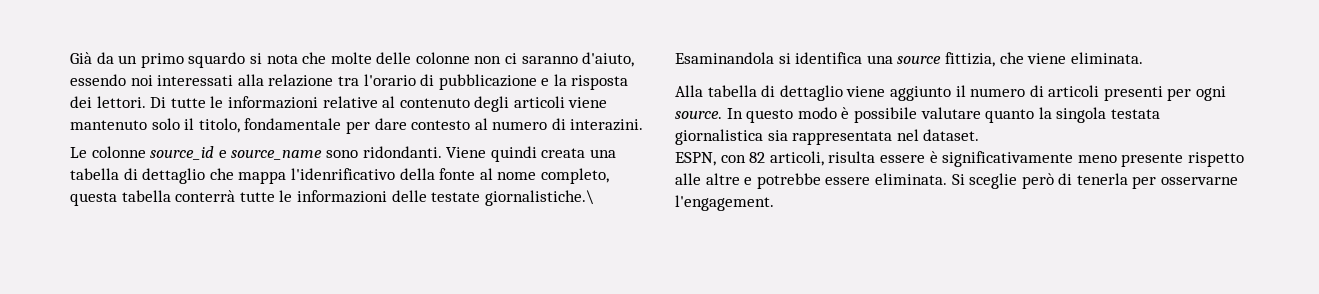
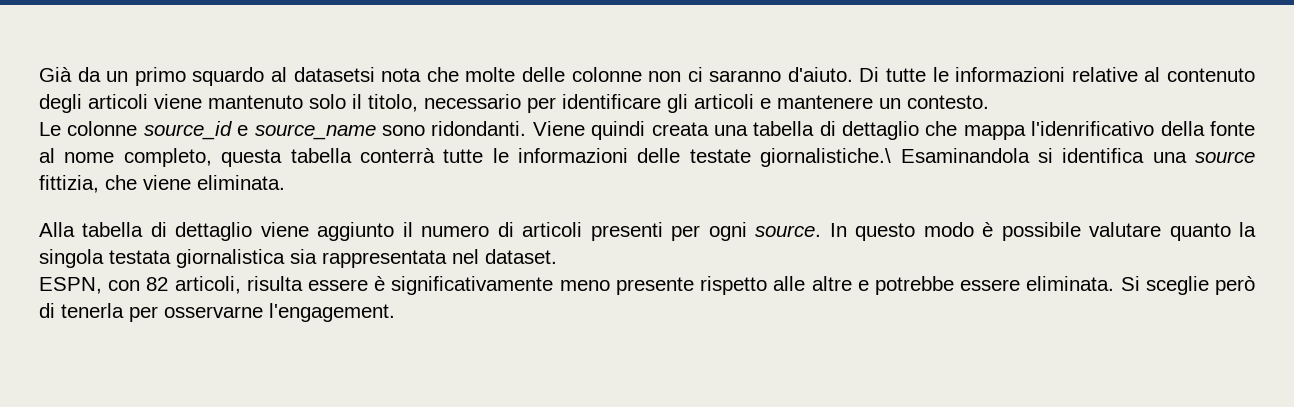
- Già da un primo squardo si nota che molte delle colonne non ci saranno d'aiuto, essendo noi interessati alla relazione tra l'orario di pubblicazione e la risposta dei lettori.
+ Già da un primo squardo al datasetsi nota che molte delle colonne non ci saranno d'aiuto.
- Di tutte le informazioni relative al contenuto degli articoli viene mantenuto solo il titolo, fondamentale per dare contesto al numero di interazini.
+ Di tutte le informazioni relative al contenuto degli articoli viene mantenuto solo il titolo, necessario per identificare gli articoli e mantenere un contesto.

